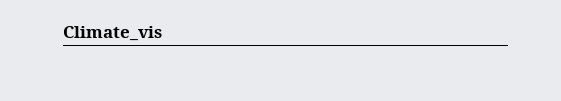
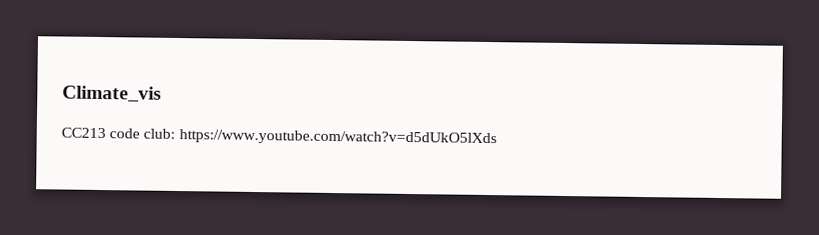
+ CC213 code club: https://www.youtube.com/watch?v=d5dUkO5lXds

